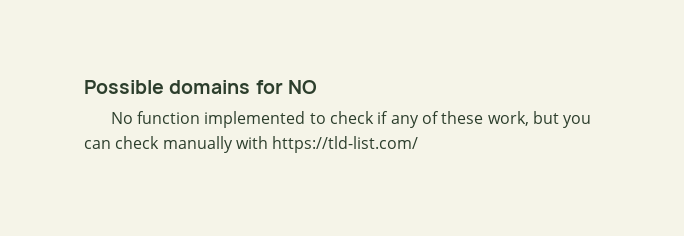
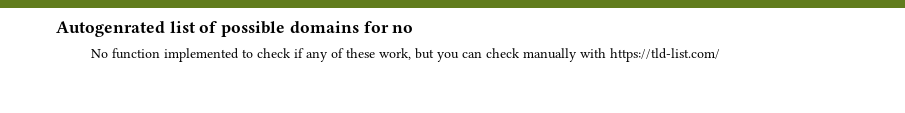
- Possible domains for NO
+ Autogenrated list of possible domains for no

